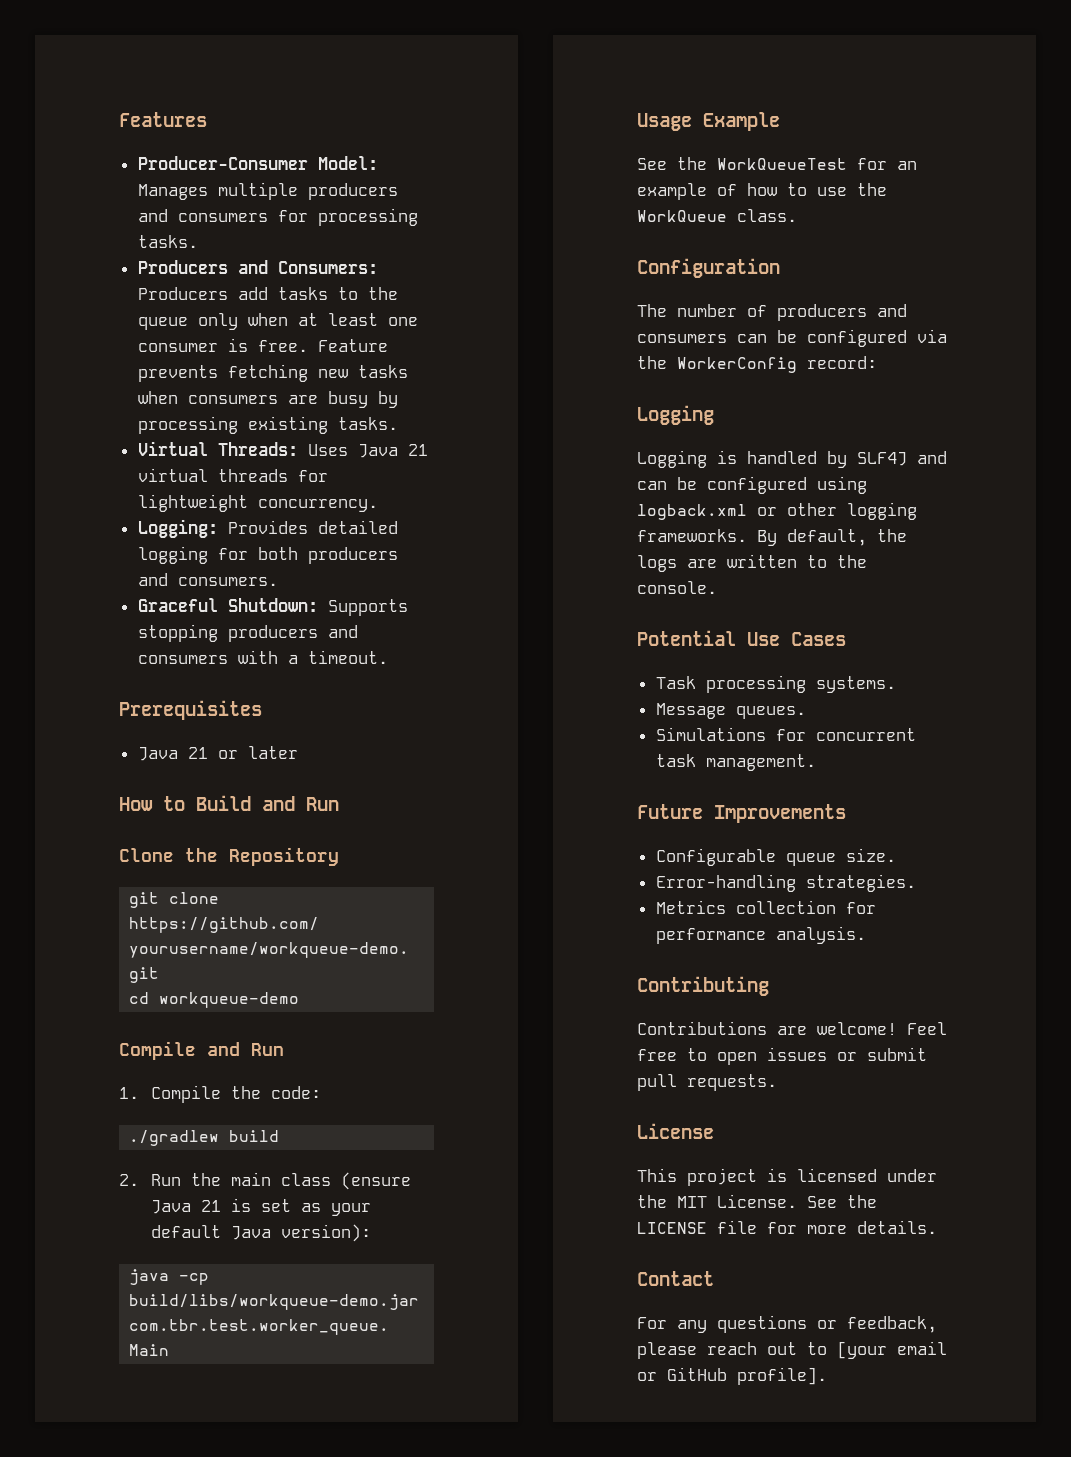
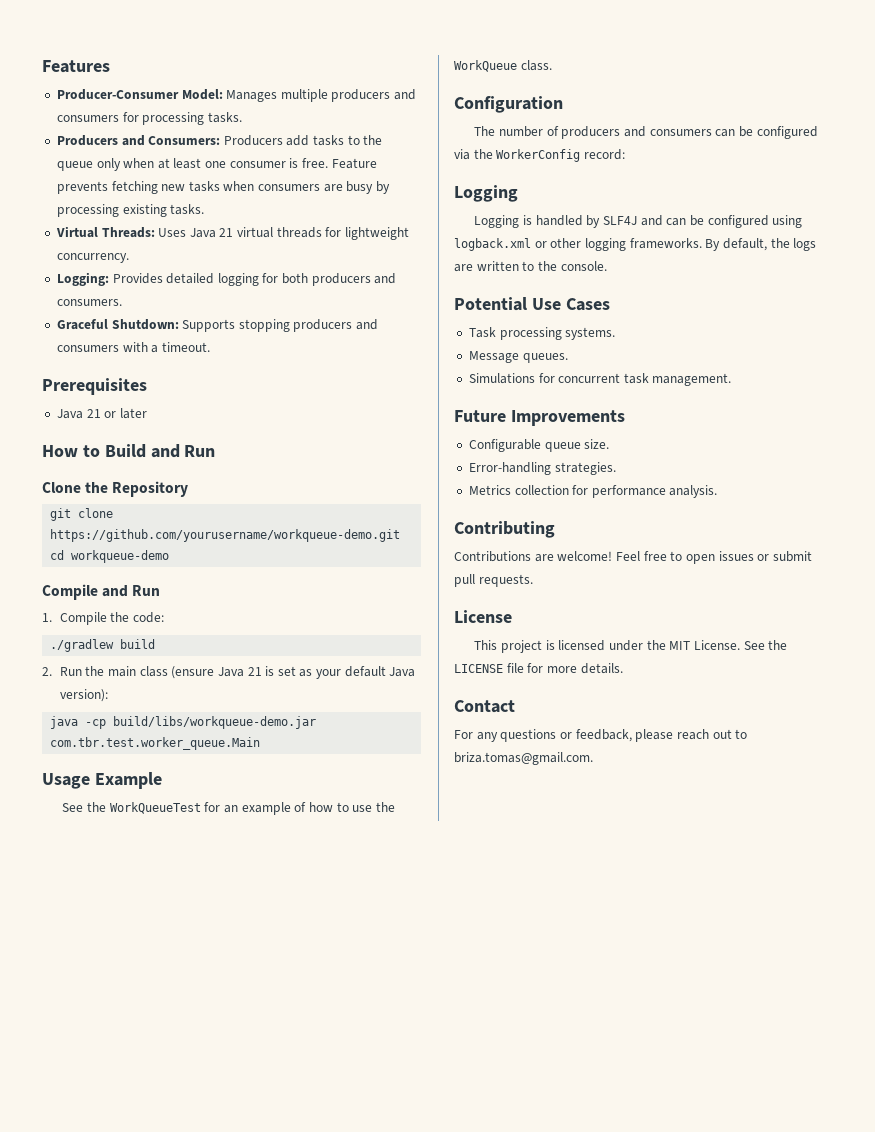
- For any questions or feedback, please reach out to [your email or GitHub profile].
+ For any questions or feedback, please reach out to briza.tomas@gmail.com.

